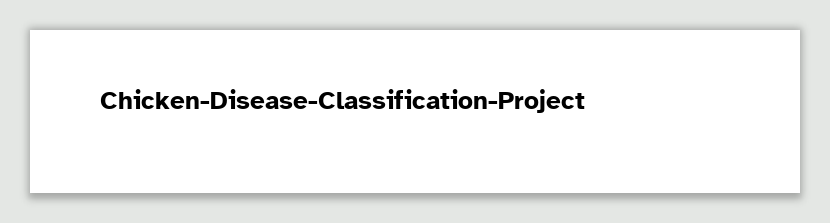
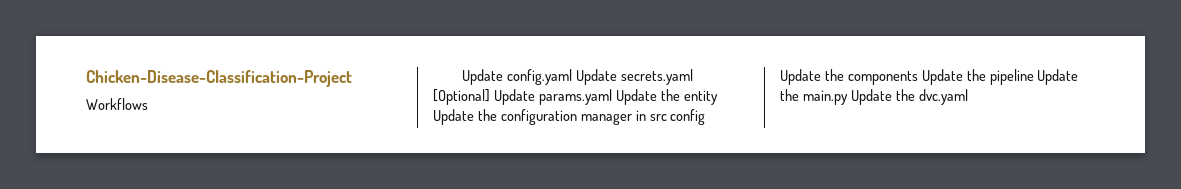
+ Workflows
+ Update config.yaml Update secrets.yaml [Optional] Update params.yaml Update the entity Update the configuration manager in src config Update the components Update the pipeline Update the main.py Update the dvc.yaml

